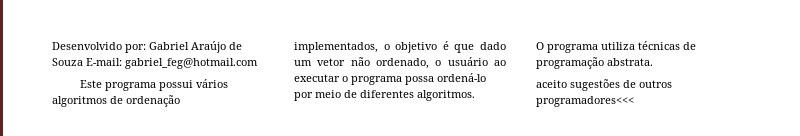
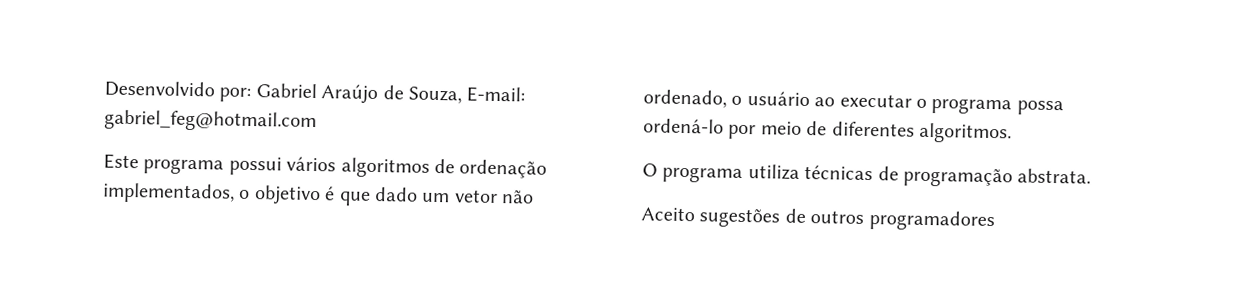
- Desenvolvido por: Gabriel Araújo de Souza E-mail: gabriel_feg@hotmail.com
+ Desenvolvido por: Gabriel Araújo de Souza, E-mail: gabriel_feg@hotmail.com
- aceito sugestões de outros programadores<<<
+ Aceito sugestões de outros programadores

